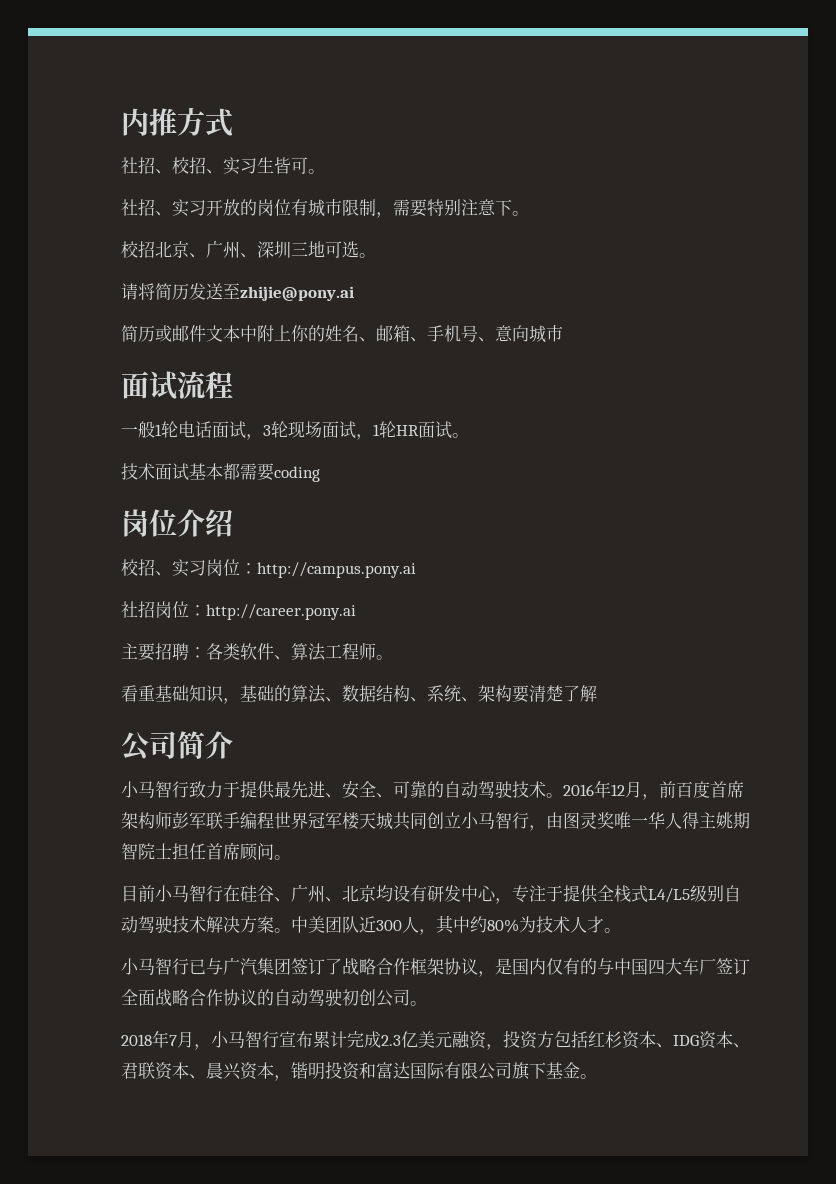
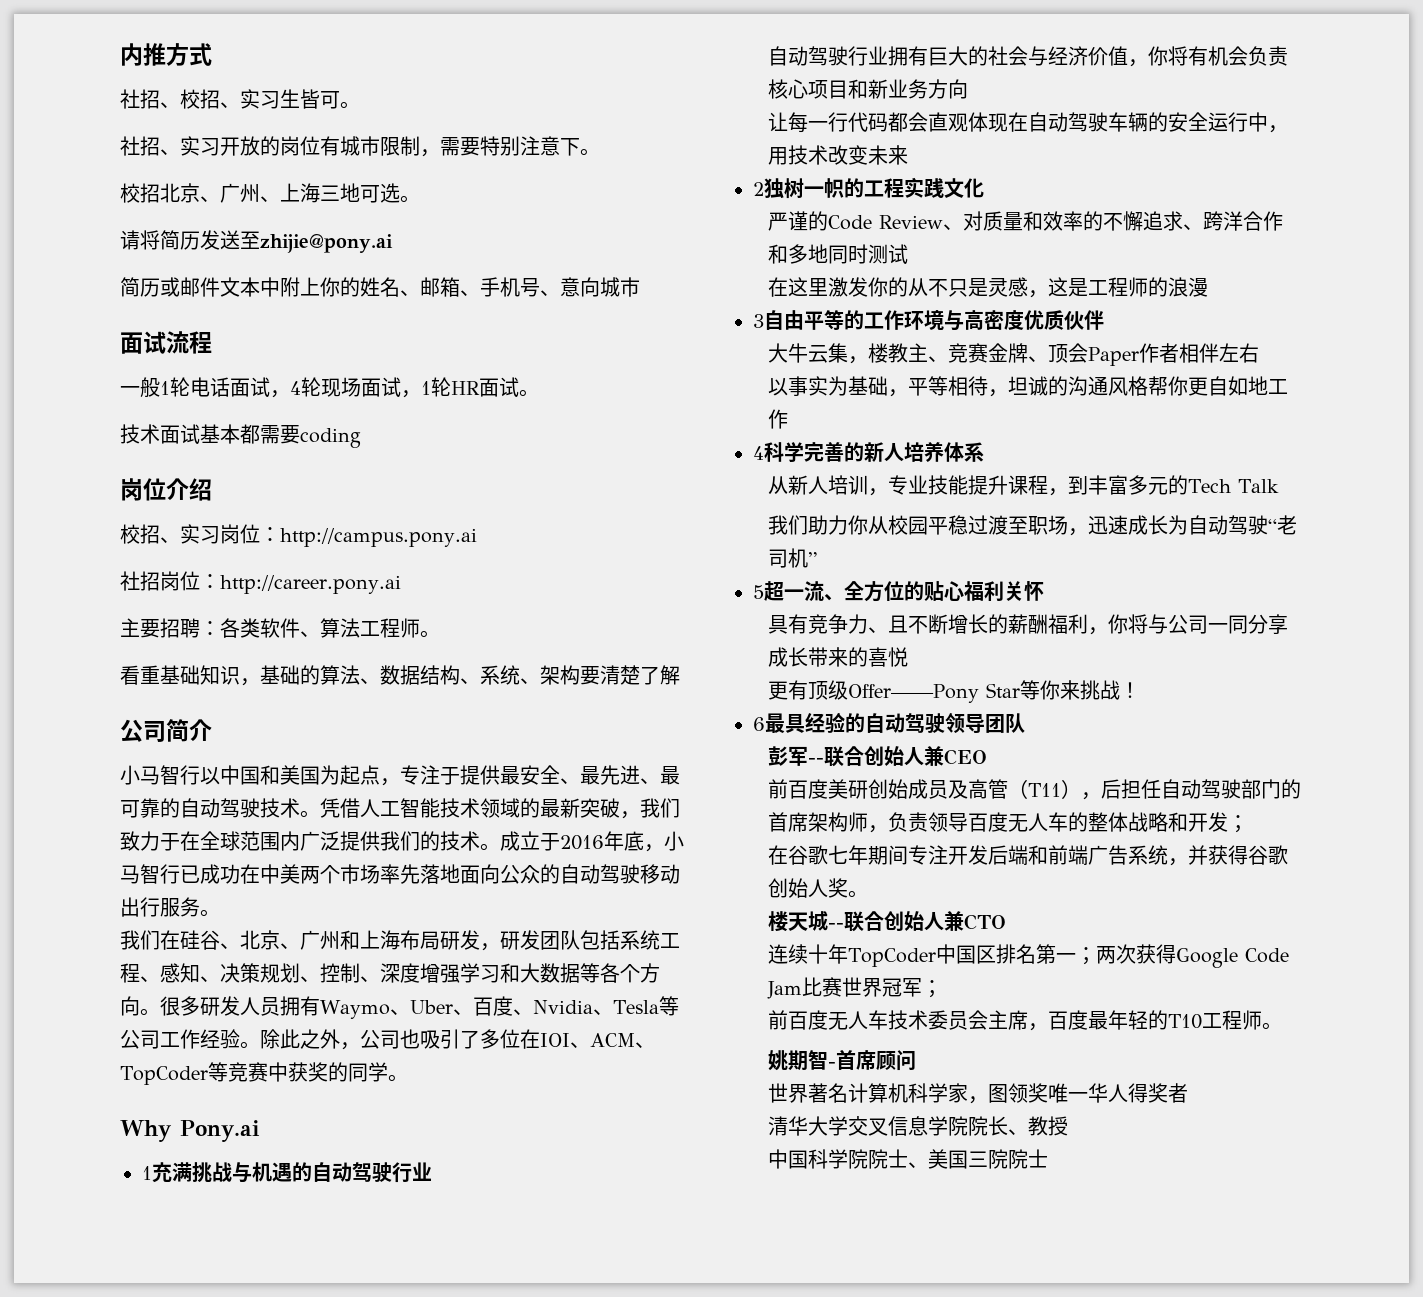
- 校招北京、广州、深圳三地可选。
+ 校招北京、广州、上海三地可选。
- 一般1轮电话面试，3轮现场面试，1轮HR面试。
+ 一般1轮电话面试，4轮现场面试，1轮HR面试。
- 小马智行致力于提供最先进、安全、可靠的自动驾驶技术。
+ 小马智行以中国和美国为起点，专注于提供最安全、最先进、最可靠的自动驾驶技术。
- 2016年12月，前百度首席架构师彭军联手编程世界冠军楼天城共同创立小马智行，由图灵奖唯一华人得主姚期智院士担任首席顾问。
- 目前小马智行在硅谷、广州、北京均设有研发中心，专注于提供全栈式L4/L5级别自动驾驶技术解决方案。中美团队近300人，其中约80%为技术人才。
- 小马智行已与广汽集团签订了战略合作框架协议，是国内仅有的与中国四大车厂签订全面战略合作协议的自动驾驶初创公司。
- 2018年7月，小马智行宣布累计完成2.3亿美元融资，投资方包括红杉资本、IDG资本、君联资本、晨兴资本，锴明投资和富达国际有限公司旗下基金。
+ 凭借人工智能技术领域的最新突破，我们致力于在全球范围内广泛提供我们的技术。成立于2016年底，小马智行已成功在中美两个市场率先落地面向公众的自动驾驶移动出行服务。
+ 我们在硅谷、北京、广州和上海布局研发，研发团队包括系统工程、感知、决策规划、控制、深度增强学习和大数据等各个方向。很多研发人员拥有Waymo、Uber、百度、Nvidia、Tesla等公司工作经验。除此之外，公司也吸引了多位在IOI、ACM、TopCoder等竞赛中获奖的同学。
+ Why Pony.ai
+ 1充满挑战与机遇的自动驾驶行业
+ 自动驾驶行业拥有巨大的社会与经济价值，你将有机会负责核心项目和新业务方向
+ 让每一行代码都会直观体现在自动驾驶车辆的安全运行中，用技术改变未来
+ 2独树一帜的工程实践文化
+ 严谨的Code Review、对质量和效率的不懈追求、跨洋合作和多地同时测试
+ 在这里激发你的从不只是灵感，这是工程师的浪漫
+ 3自由平等的工作环境与高密度优质伙伴
+ 大牛云集，楼教主、竞赛金牌、顶会Paper作者相伴左右
+ 以事实为基础，平等相待，坦诚的沟通风格帮你更自如地工作
+ 4科学完善的新人培养体系
+ 从新人培训，专业技能提升课程，到丰富多元的Tech Talk
+ 我们助力你从校园平稳过渡至职场，迅速成长为自动驾驶“老司机”
+ 5超一流、全方位的贴心福利关怀
+ 具有竞争力、且不断增长的薪酬福利，你将与公司一同分享成长带来的喜悦
+ 更有顶级Offer——Pony Star等你来挑战！
+ 6最具经验的自动驾驶领导团队
+ 彭军--联合创始人兼CEO
+ 前百度美研创始成员及高管（T11），后担任自动驾驶部门的首席架构师，负责领导百度无人车的整体战略和开发；
+ 在谷歌七年期间专注开发后端和前端广告系统，并获得谷歌创始人奖。
+ 楼天城--联合创始人兼CTO
+ 连续十年TopCoder中国区排名第一；两次获得Google Code Jam比赛世界冠军；
+ 前百度无人车技术委员会主席，百度最年轻的T10工程师。
+ 姚期智-首席顾问
+ 世界著名计算机科学家，图领奖唯一华人得奖者
+ 清华大学交叉信息学院院长、教授
+ 中国科学院院士、美国三院院士

